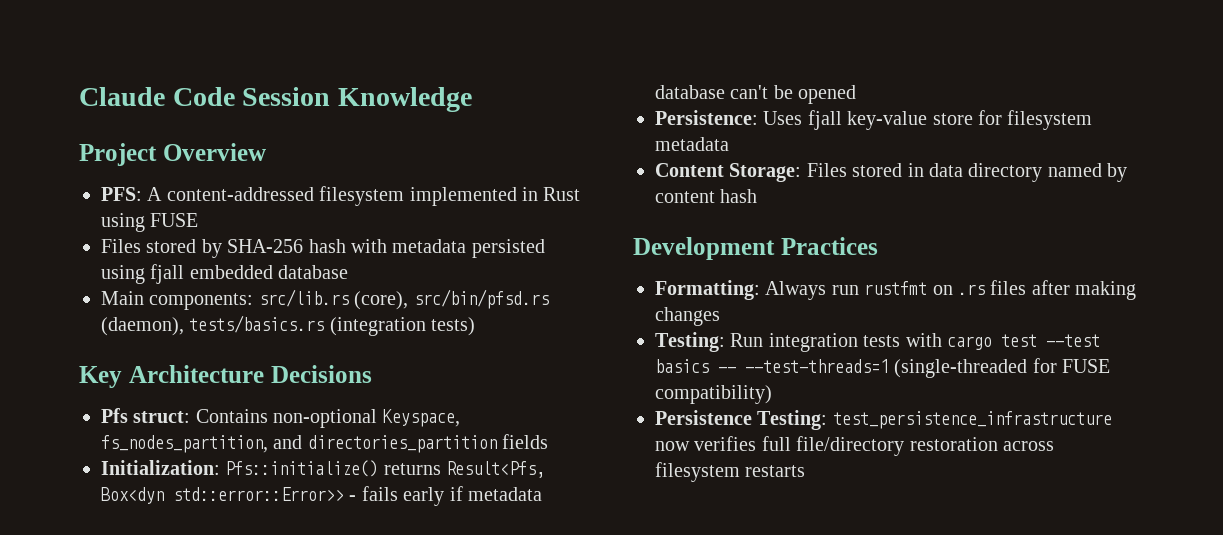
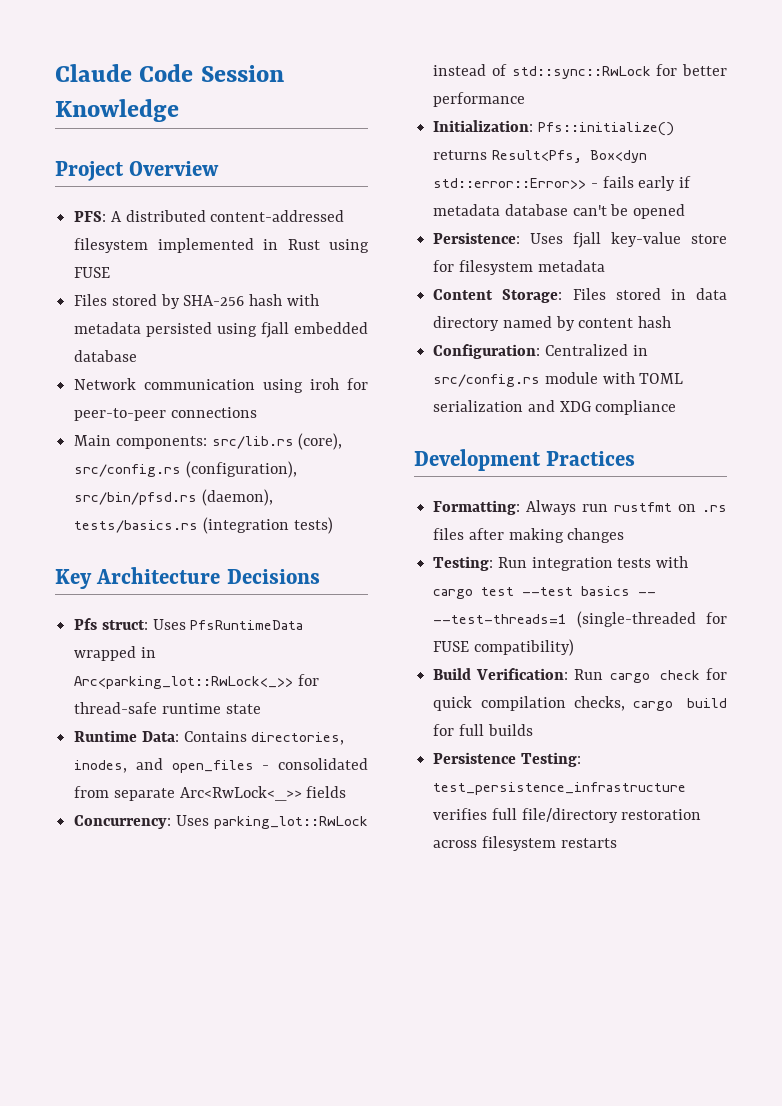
- PFS: A content-addressed filesystem implemented in Rust using FUSE
+ PFS: A distributed content-addressed filesystem implemented in Rust using FUSE
+ Network communication using iroh for peer-to-peer connections
- Main components: src/lib.rs (core), src/bin/pfsd.rs (daemon), tests/basics.rs (integration tests)
+ Main components: src/lib.rs (core), src/config.rs (configuration), src/bin/pfsd.rs (daemon), tests/basics.rs (integration tests)
- Pfs struct: Contains non-optional Keyspace, fs_nodes_partition, and directories_partition fields
+ Pfs struct: Uses PfsRuntimeData wrapped in Arc<parking_lot::RwLock<_>> for thread-safe runtime state
+ Runtime Data: Contains directories, inodes, and open_files - consolidated from separate Arc<RwLock<_>> fields
+ Concurrency: Uses parking_lot::RwLock instead of std::sync::RwLock for better performance
+ Configuration: Centralized in src/config.rs module with TOML serialization and XDG compliance
+ Build Verification: Run cargo check for quick compilation checks, cargo build for full builds
- Persistence Testing: test_persistence_infrastructure now verifies full file/directory restoration across filesystem restarts
+ Persistence Testing: test_persistence_infrastructure verifies full file/directory restoration across filesystem restarts

